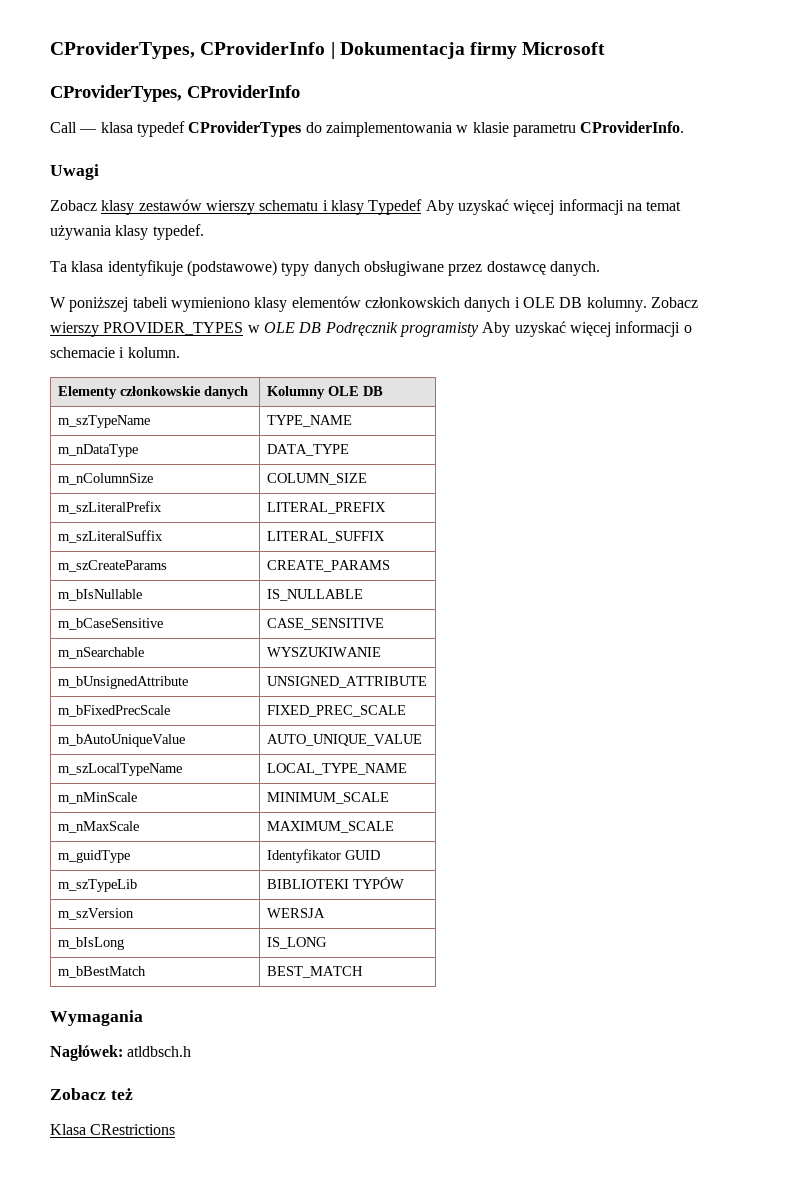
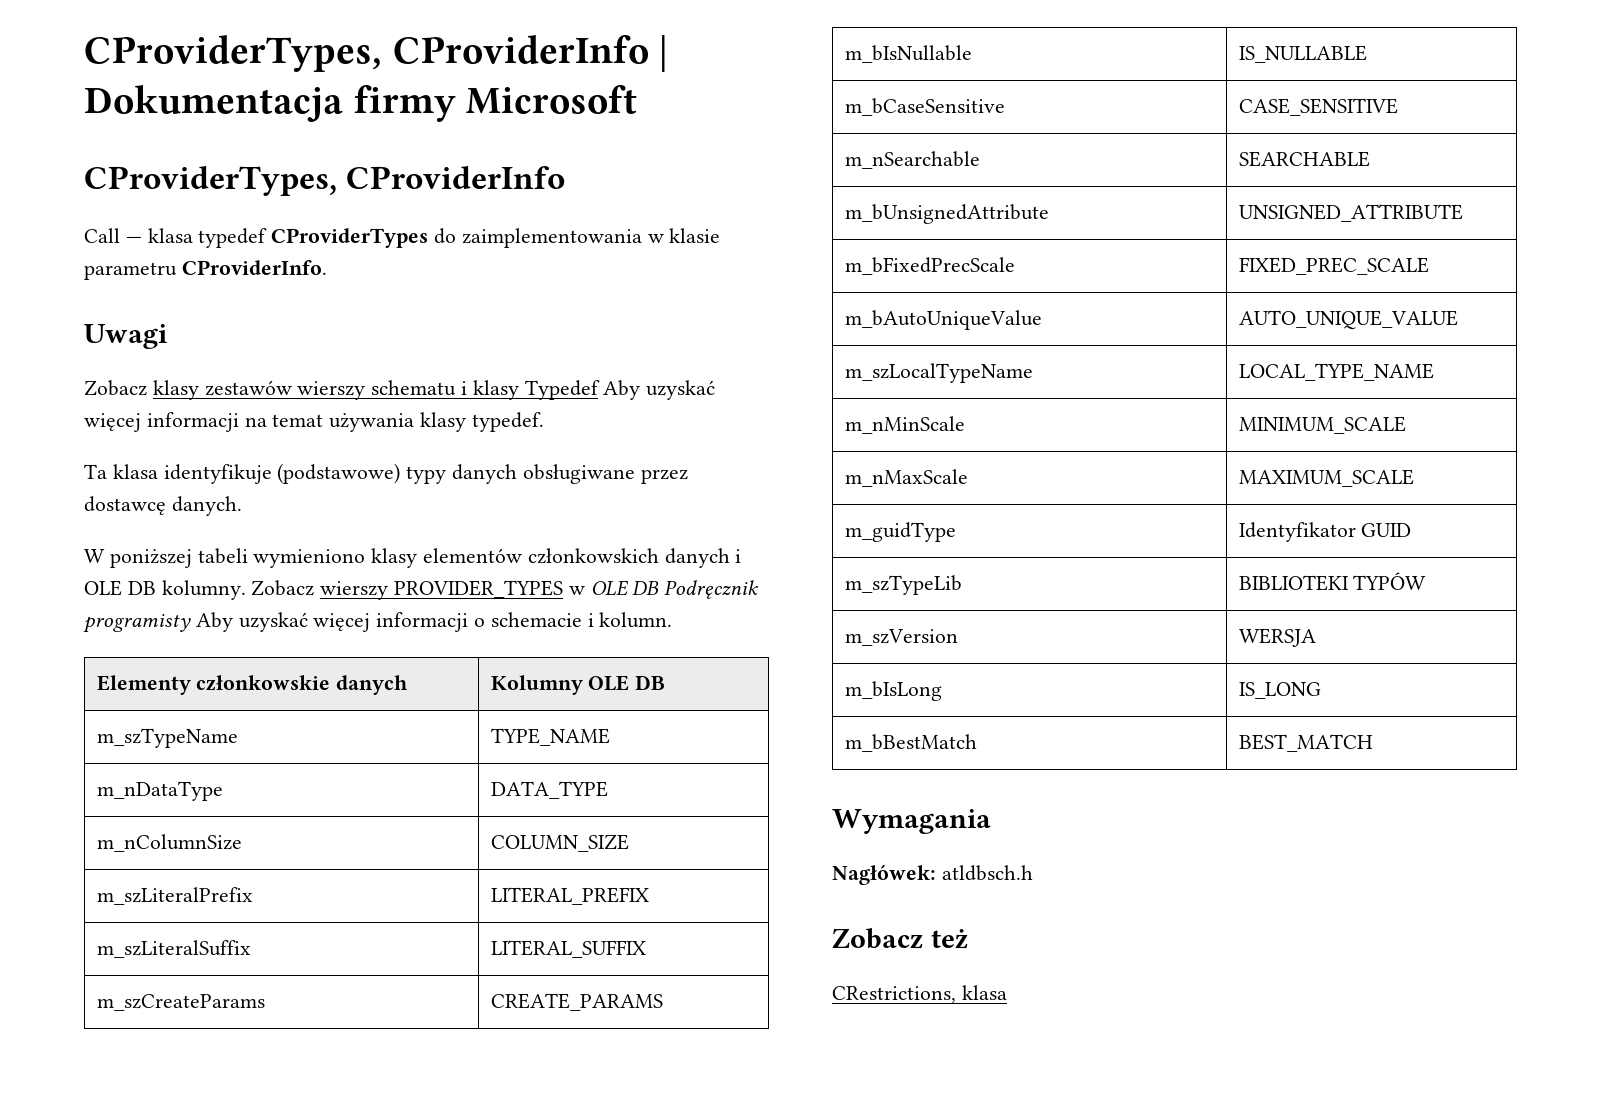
- m_nSearchable | WYSZUKIWANIE
+ m_nSearchable | SEARCHABLE
- Klasa CRestrictions
+ CRestrictions, klasa

